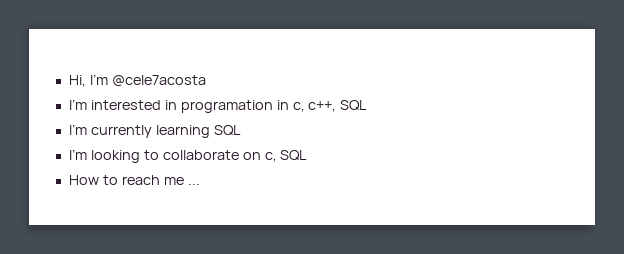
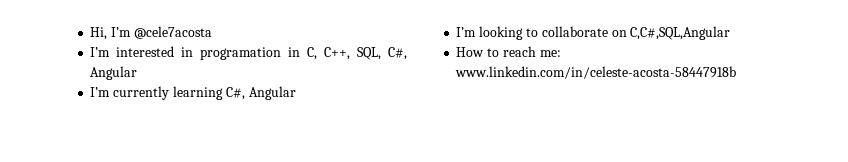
- I’m interested in programation in c, c++, SQL
+ I’m interested in programation in C, C++, SQL, C#, Angular
- I’m currently learning SQL
+ I’m currently learning C#, Angular
- I’m looking to collaborate on c, SQL
+ I’m looking to collaborate on C,C#,SQL,Angular
- How to reach me ...
+ How to reach me: www.linkedin.com/in/celeste-acosta-58447918b

